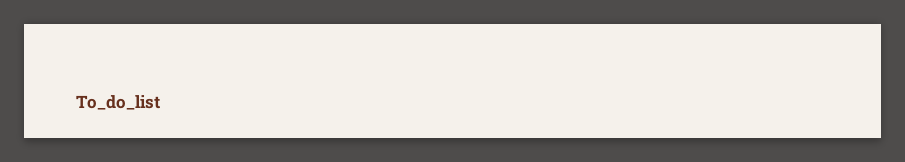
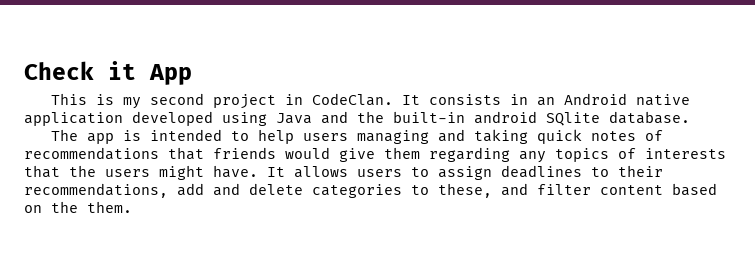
- To_do_list
+ Check it App
+ This is my second project in CodeClan. It consists in an Android native application developed using Java and the built-in android SQlite database.
+ The app is intended to help users managing and taking quick notes of recommendations that friends would give them regarding any topics of interests that the users might have. It allows users to assign deadlines to their recommendations, add and delete categories to these, and filter content based on the them.

